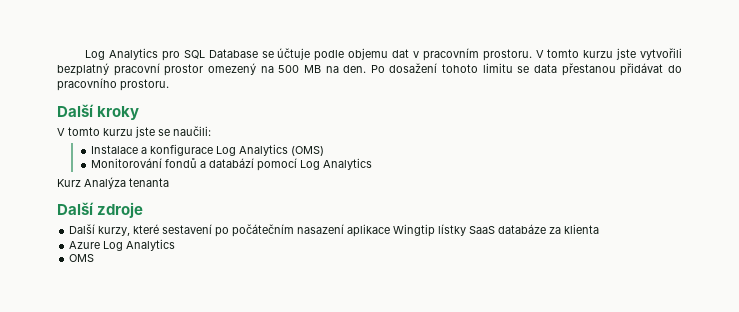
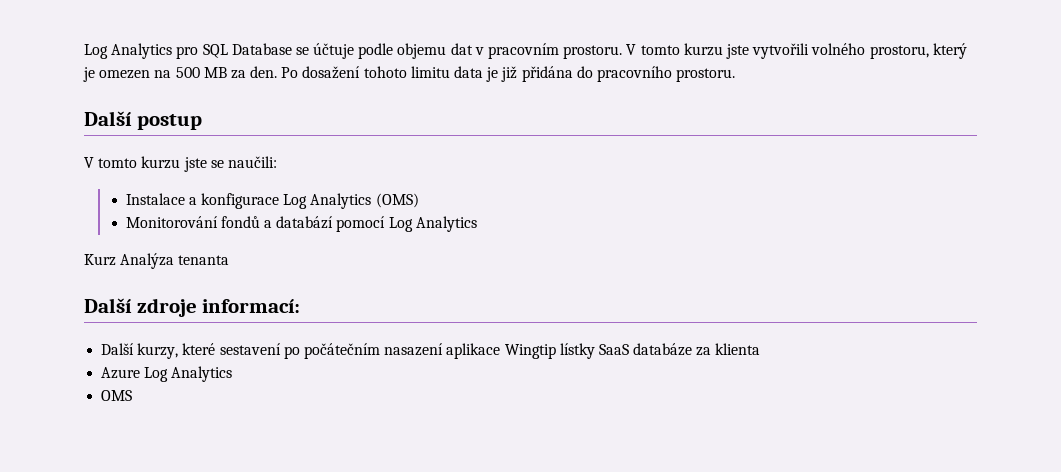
- V tomto kurzu jste vytvořili bezplatný pracovní prostor omezený na 500 MB na den.
+ V tomto kurzu jste vytvořili volného prostoru, který je omezen na 500 MB za den.
- Po dosažení tohoto limitu se data přestanou přidávat do pracovního prostoru.
+ Po dosažení tohoto limitu data je již přidána do pracovního prostoru.
- Další kroky
+ Další postup
- Další zdroje
+ Další zdroje informací:

